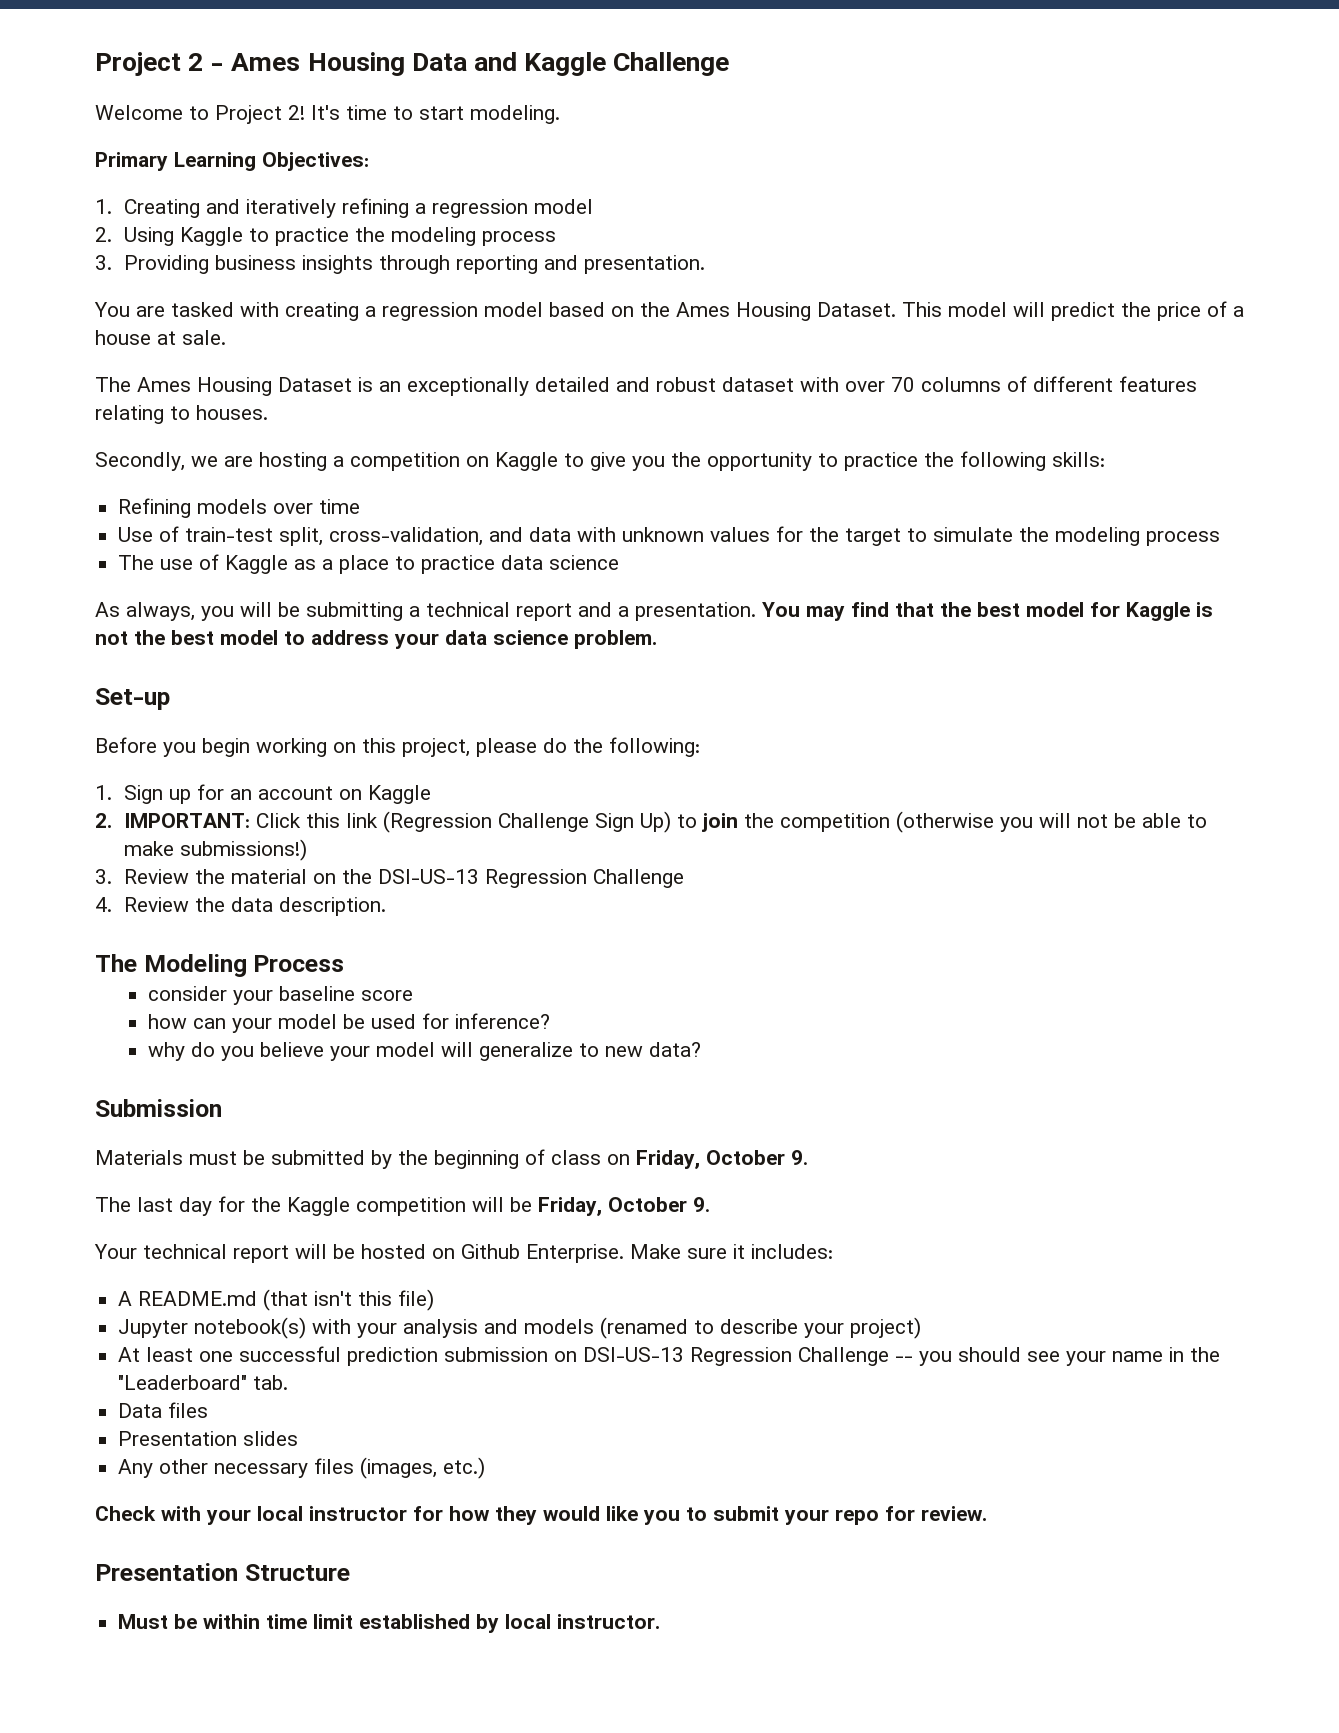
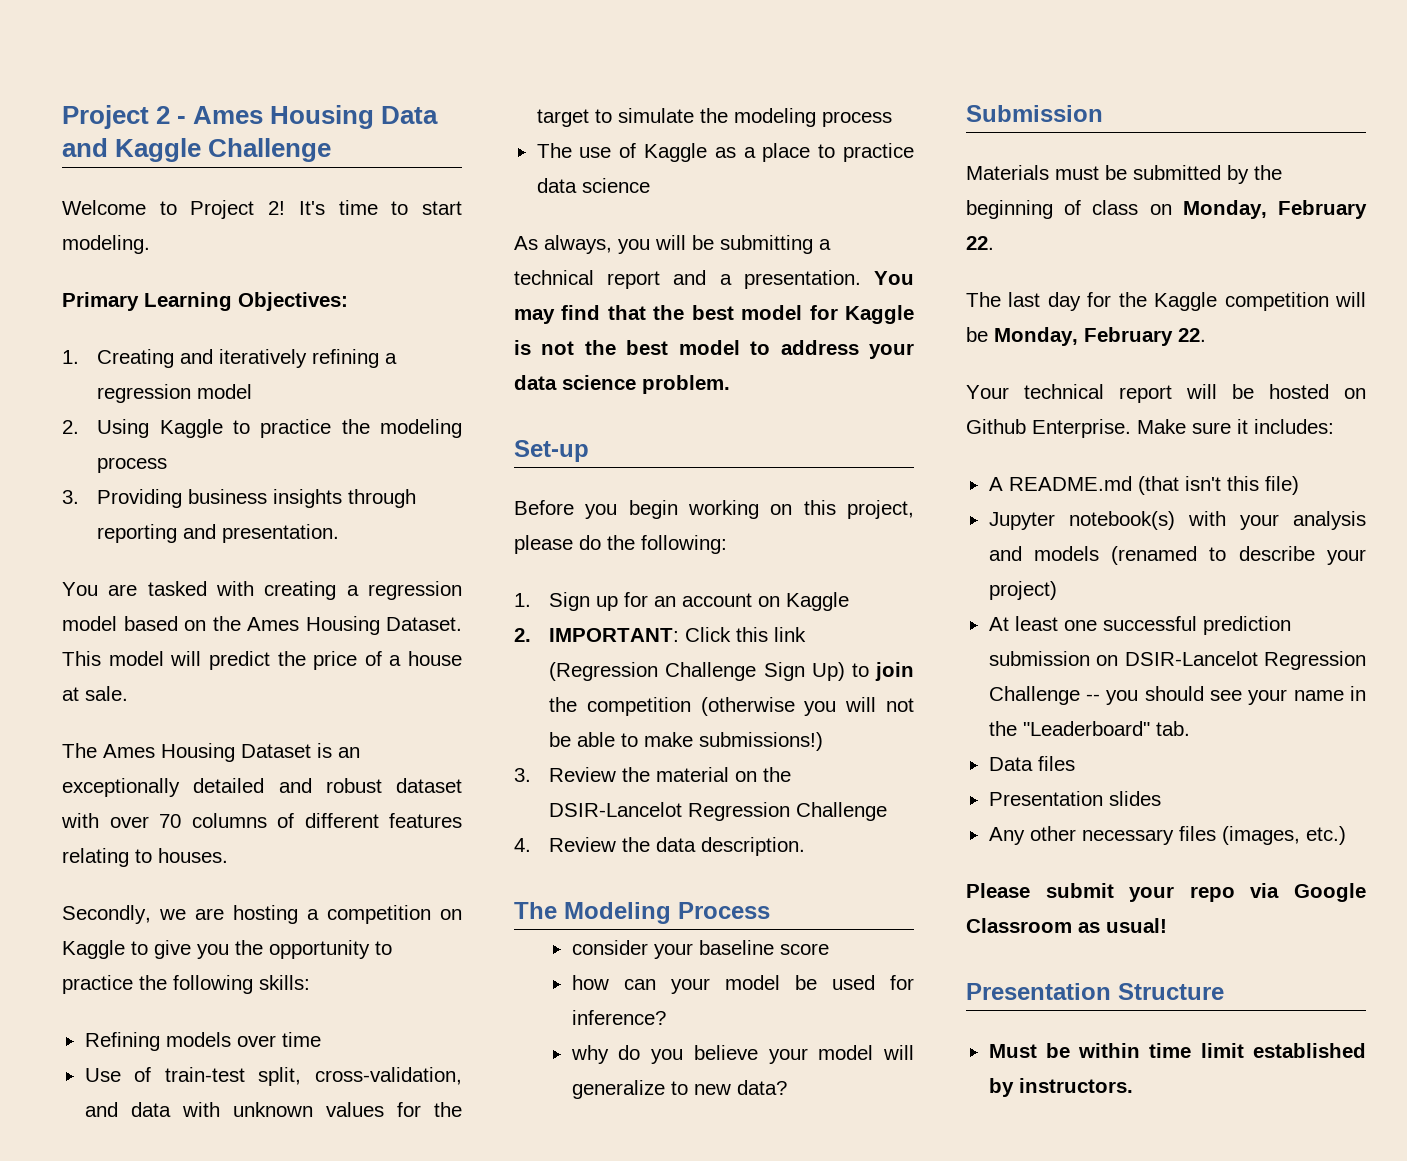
- 3. Review the material on the DSI-US-13 Regression Challenge
+ 3. Review the material on the DSIR-Lancelot Regression Challenge
- Materials must be submitted by the beginning of class on Friday, October 9.
+ Materials must be submitted by the beginning of class on Monday, February 22.
- The last day for the Kaggle competition will be Friday, October 9.
+ The last day for the Kaggle competition will be Monday, February 22.
- At least one successful prediction submission on DSI-US-13 Regression Challenge -- you should see your name in the "Leaderboard" tab.
+ At least one successful prediction submission on DSIR-Lancelot Regression Challenge -- you should see your name in the "Leaderboard" tab.
- Check with your local instructor for how they would like you to submit your repo for review.
+ Please submit your repo via Google Classroom as usual!
- Must be within time limit established by local instructor.
+ Must be within time limit established by instructors.

